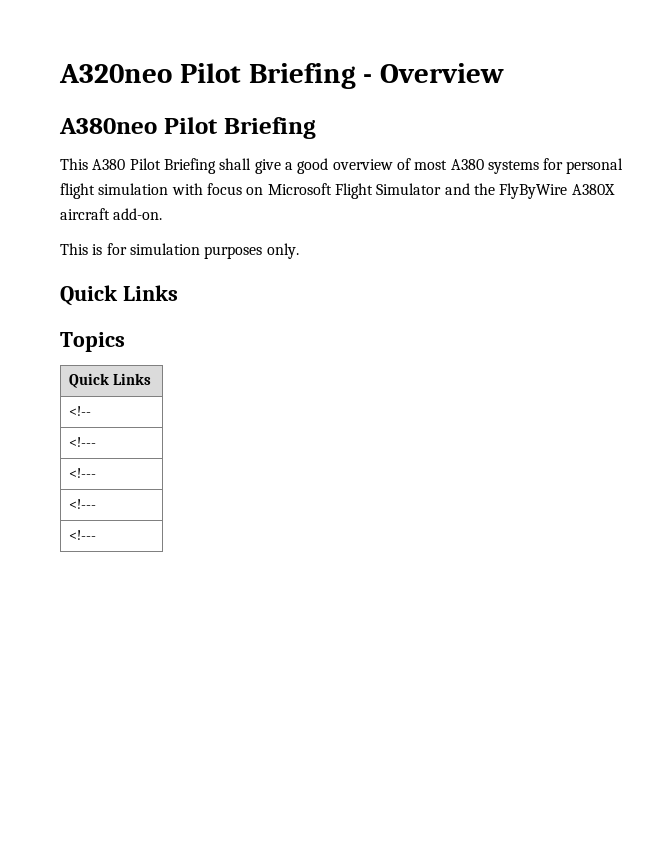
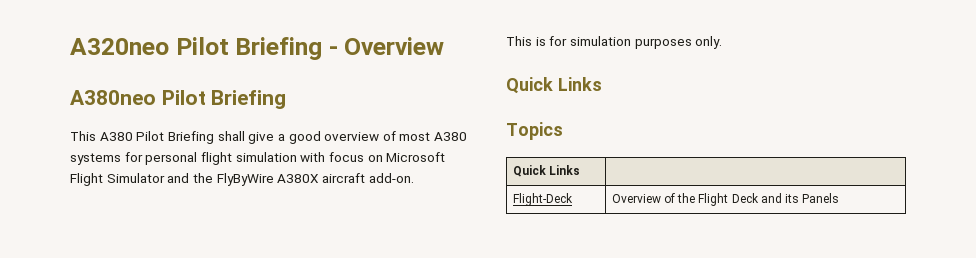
  Topics
- Quick Links
- <!--
- <!---
- <!---
- <!---
- <!---
+ Quick Links |
+ Flight-Deck | Overview of the Flight Deck and its Panels

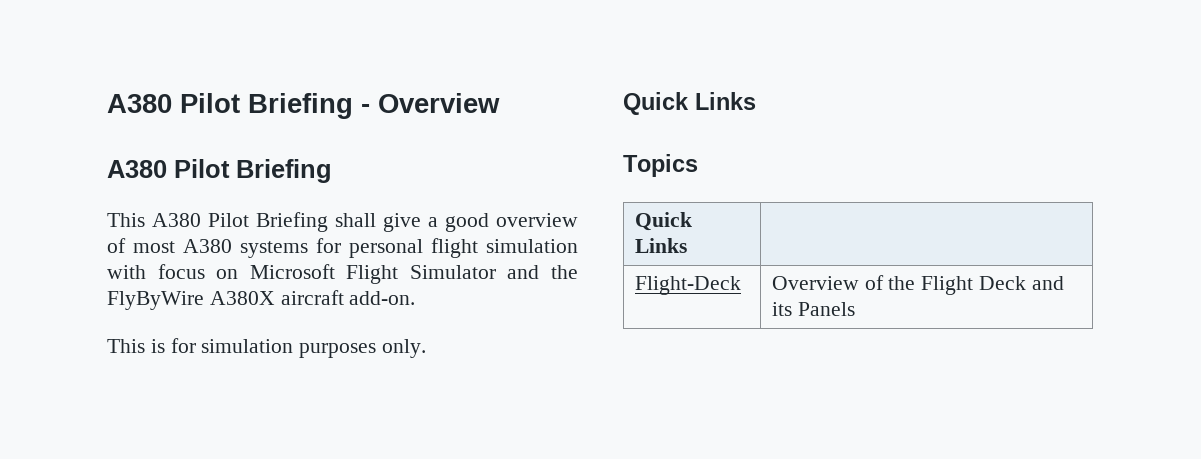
- A320neo Pilot Briefing - Overview
- A380neo Pilot Briefing
+ A380 Pilot Briefing - Overview
+ A380 Pilot Briefing

